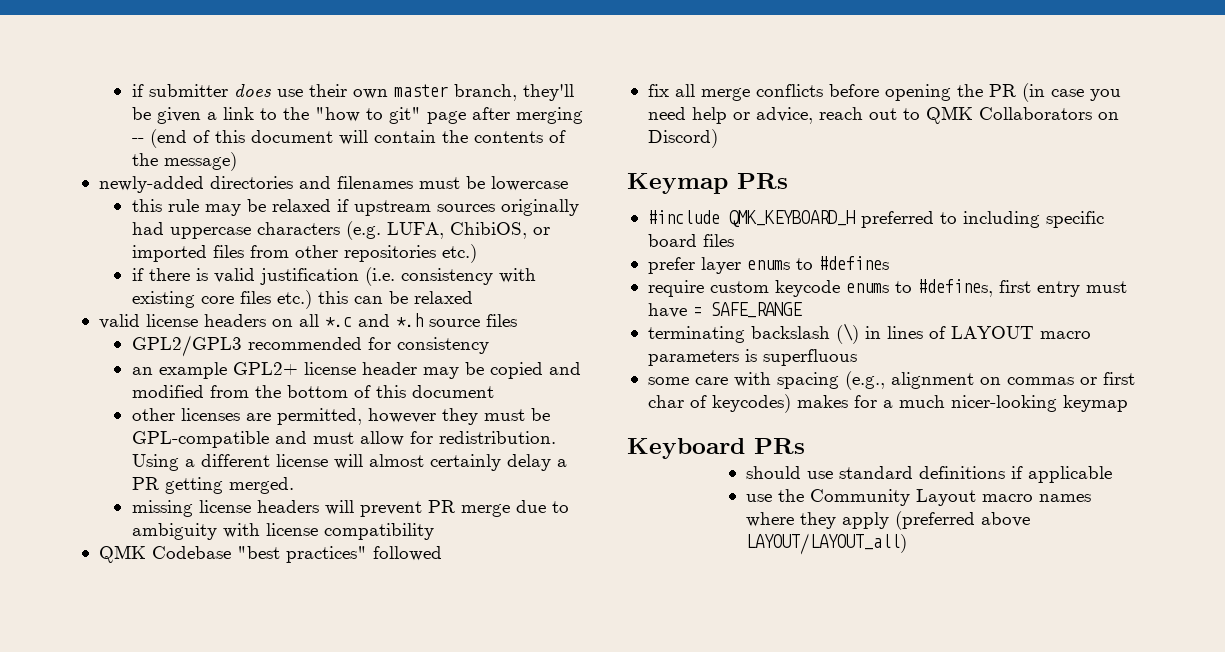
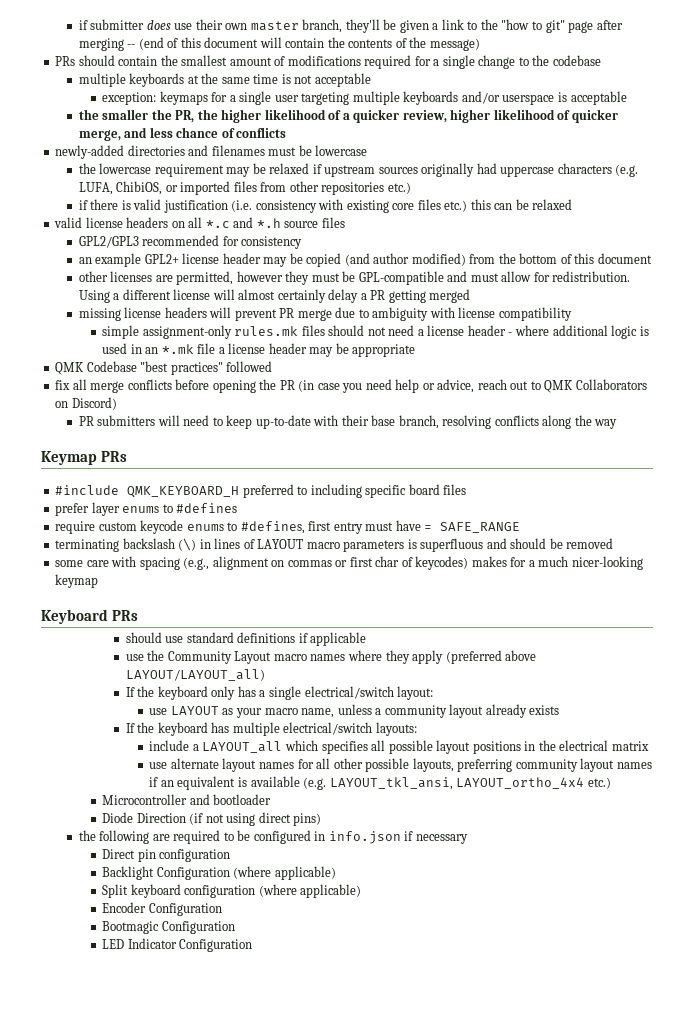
+ PRs should contain the smallest amount of modifications required for a single change to the codebase
+ multiple keyboards at the same time is not acceptable
+ exception: keymaps for a single user targeting multiple keyboards and/or userspace is acceptable
+ the smaller the PR, the higher likelihood of a quicker review, higher likelihood of quicker merge, and less chance of conflicts
- this rule may be relaxed if upstream sources originally had uppercase characters (e.g. LUFA, ChibiOS, or imported files from other repositories etc.)
+ the lowercase requirement may be relaxed if upstream sources originally had uppercase characters (e.g. LUFA, ChibiOS, or imported files from other repositories etc.)
- an example GPL2+ license header may be copied and modified from the bottom of this document
+ an example GPL2+ license header may be copied (and author modified) from the bottom of this document
- Using a different license will almost certainly delay a PR getting merged.
+ Using a different license will almost certainly delay a PR getting merged
+ simple assignment-only rules.mk files should not need a license header - where additional logic is used in an *.mk file a license header may be appropriate
+ PR submitters will need to keep up-to-date with their base branch, resolving conflicts along the way
- terminating backslash (\) in lines of LAYOUT macro parameters is superfluous
+ terminating backslash (\) in lines of LAYOUT macro parameters is superfluous and should be removed
+ If the keyboard only has a single electrical/switch layout:
+ use LAYOUT as your macro name, unless a community layout already exists
+ If the keyboard has multiple electrical/switch layouts:
+ include a LAYOUT_all which specifies all possible layout positions in the electrical matrix
+ use alternate layout names for all other possible layouts, preferring community layout names if an equivalent is available (e.g. LAYOUT_tkl_ansi, LAYOUT_ortho_4x4 etc.)
+ Microcontroller and bootloader
+ Diode Direction (if not using direct pins)
+ the following are required to be configured in info.json if necessary
+ Direct pin configuration
+ Backlight Configuration (where applicable)
+ Split keyboard configuration (where applicable)
+ Encoder Configuration
+ Bootmagic Configuration
+ LED Indicator Configuration

